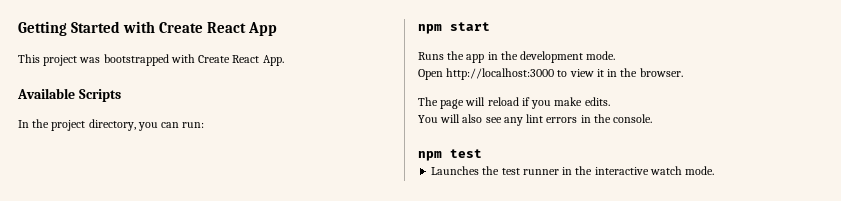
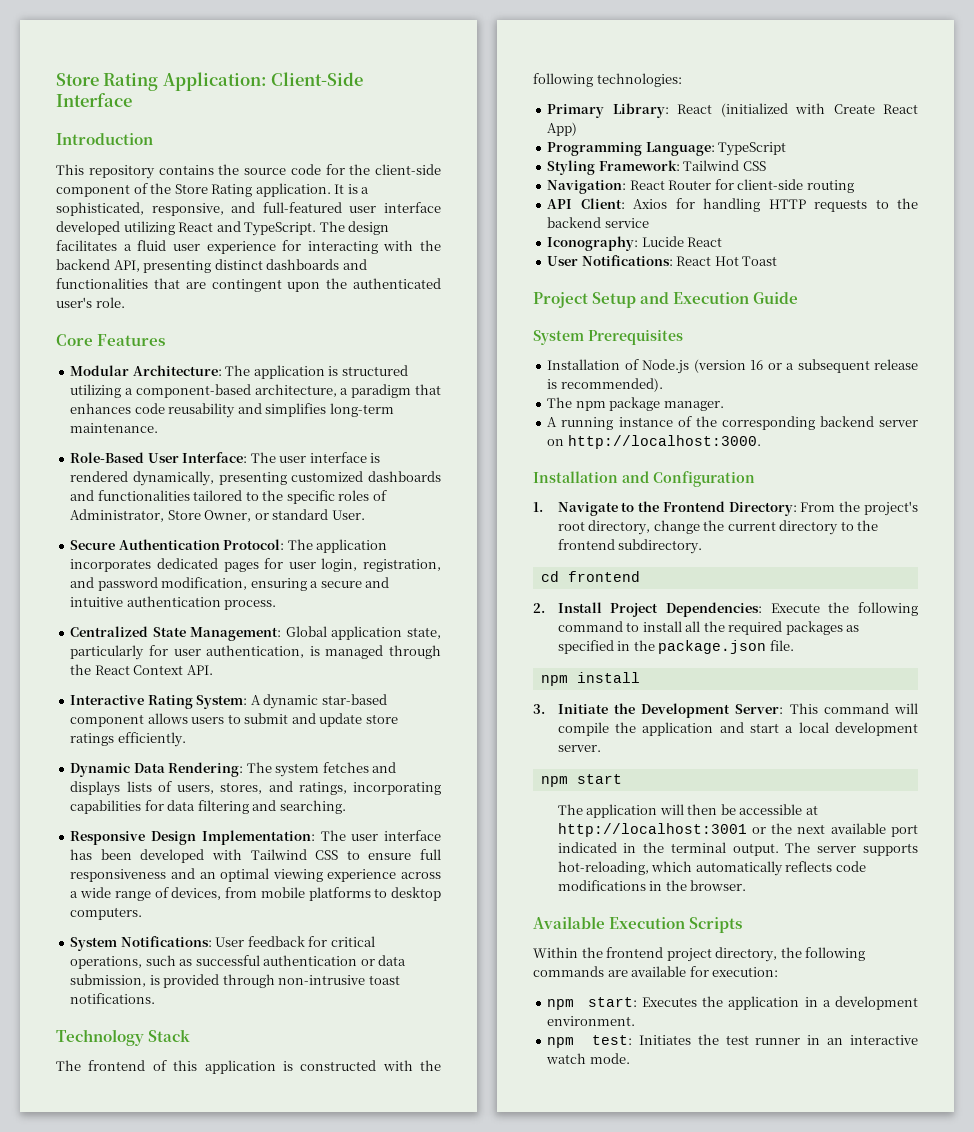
- Getting Started with Create React App
- This project was bootstrapped with Create React App.
- Available Scripts
- In the project directory, you can run:
+ Store Rating Application: Client-Side Interface
+ Introduction
+ This repository contains the source code for the client-side component of the Store Rating application. It is a sophisticated, responsive, and full-featured user interface developed utilizing React and TypeScript. The design facilitates a fluid user experience for interacting with the backend API, presenting distinct dashboards and functionalities that are contingent upon the authenticated user's role.
+ Core Features
+ Modular Architecture: The application is structured utilizing a component-based architecture, a paradigm that enhances code reusability and simplifies long-term maintenance.
+ Role-Based User Interface: The user interface is rendered dynamically, presenting customized dashboards and functionalities tailored to the specific roles of Administrator, Store Owner, or standard User.
+ Secure Authentication Protocol: The application incorporates dedicated pages for user login, registration, and password modification, ensuring a secure and intuitive authentication process.
+ Centralized State Management: Global application state, particularly for user authentication, is managed through the React Context API.
+ Interactive Rating System: A dynamic star-based component allows users to submit and update store ratings efficiently.
+ Dynamic Data Rendering: The system fetches and displays lists of users, stores, and ratings, incorporating capabilities for data filtering and searching.
+ Responsive Design Implementation: The user interface has been developed with Tailwind CSS to ensure full responsiveness and an optimal viewing experience across a wide range of devices, from mobile platforms to desktop computers.
+ System Notifications: User feedback for critical operations, such as successful authentication or data submission, is provided through non-intrusive toast notifications.
+ Technology Stack
+ The frontend of this application is constructed with the following technologies:
+ Primary Library: React (initialized with Create React App)
+ Programming Language: TypeScript
+ Styling Framework: Tailwind CSS
+ Navigation: React Router for client-side routing
+ API Client: Axios for handling HTTP requests to the backend service
+ Iconography: Lucide React
+ User Notifications: React Hot Toast
+ Project Setup and Execution Guide
+ System Prerequisites
+ Installation of Node.js (version 16 or a subsequent release is recommended).
+ The npm package manager.
+ A running instance of the corresponding backend server on http://localhost:3000.
+ Installation and Configuration
+ 1. Navigate to the Frontend Directory: From the project's root directory, change the current directory to the frontend subdirectory.
+ cd frontend
+ 2. Install Project Dependencies: Execute the following command to install all the required packages as specified in the package.json file.
+ npm install
+ 3. Initiate the Development Server: This command will compile the application and start a local development server.
  npm start
- Runs the app in the development mode.
- Open http://localhost:3000 to view it in the browser.
- The page will reload if you make edits.
- You will also see any lint errors in the console.
- npm test
- Launches the test runner in the interactive watch mode.
+ The application will then be accessible at http://localhost:3001 or the next available port indicated in the terminal output. The server supports hot-reloading, which automatically reflects code modifications in the browser.
+ Available Execution Scripts
+ Within the frontend project directory, the following commands are available for execution:
+ npm start: Executes the application in a development environment.
+ npm test: Initiates the test runner in an interactive watch mode.

